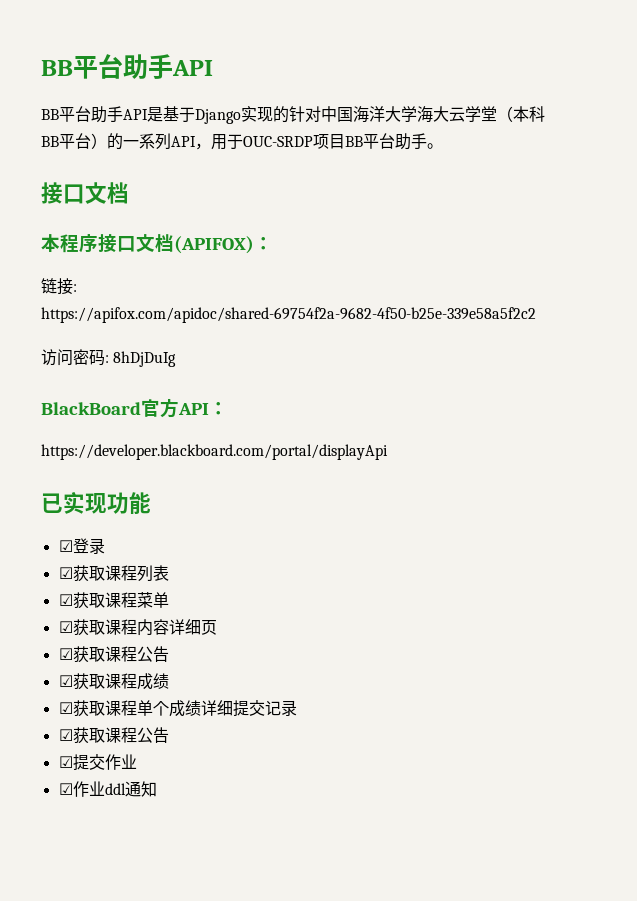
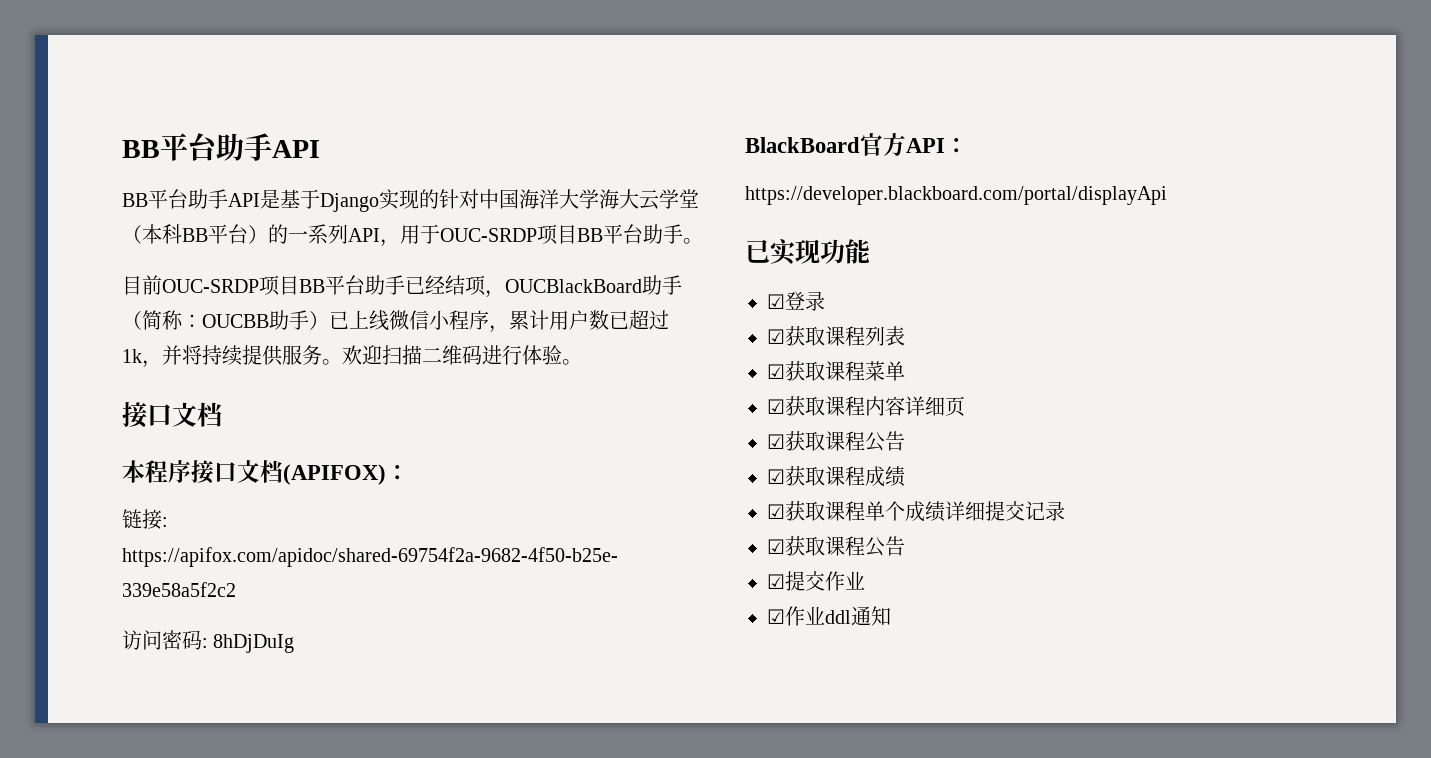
+ 目前OUC-SRDP项目BB平台助手已经结项，OUCBlackBoard助手（简称：OUCBB助手）已上线微信小程序，累计用户数已超过1k，并将持续提供服务。欢迎扫描二维码进行体验。

